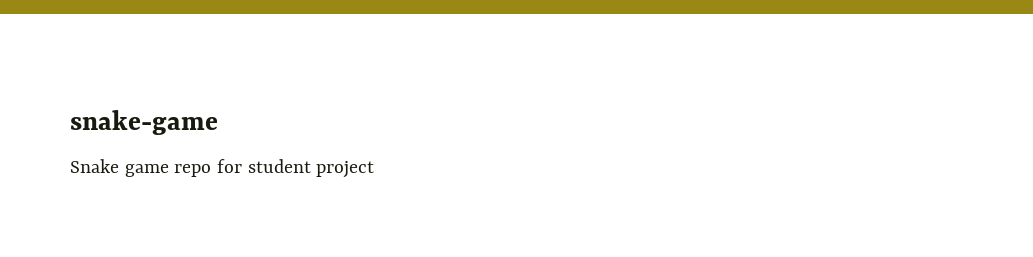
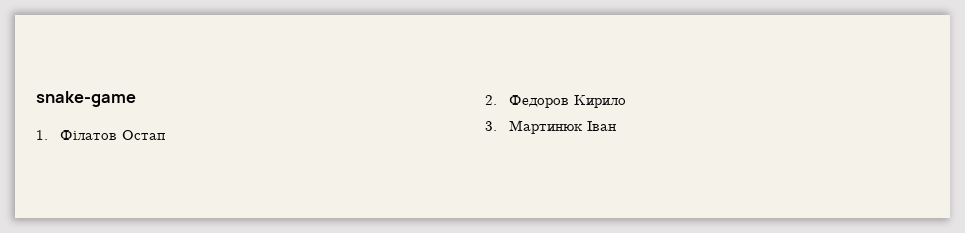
- Snake game repo for student project
+ 1. Філатов Остап
+ 2. Федоров Кирило
+ 3. Мартинюк Іван

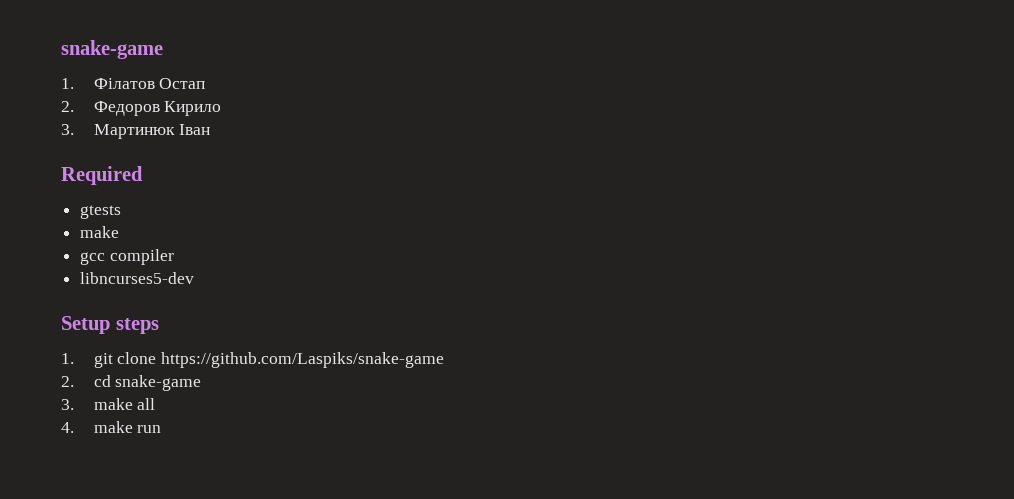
+ Required
+ gtests
+ make
+ gcc compiler
+ libncurses5-dev
+ Setup steps
+ 1. git clone https://github.com/Laspiks/snake-game
+ 2. cd snake-game
+ 3. make all
+ 4. make run

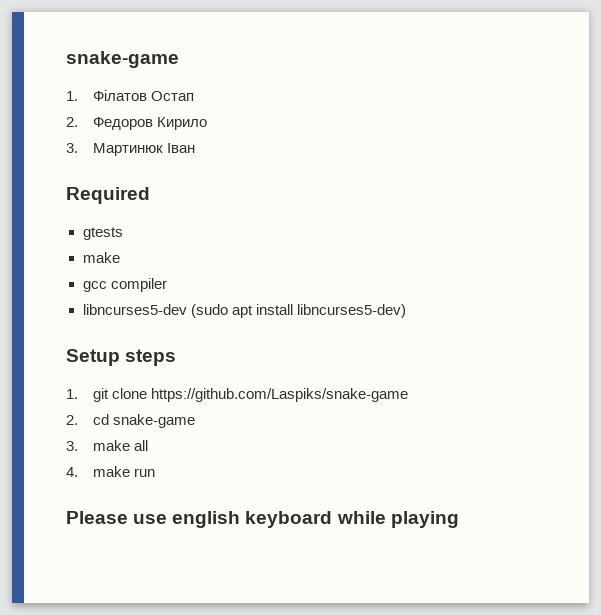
- libncurses5-dev
+ libncurses5-dev (sudo apt install libncurses5-dev)
+ Please use english keyboard while playing

